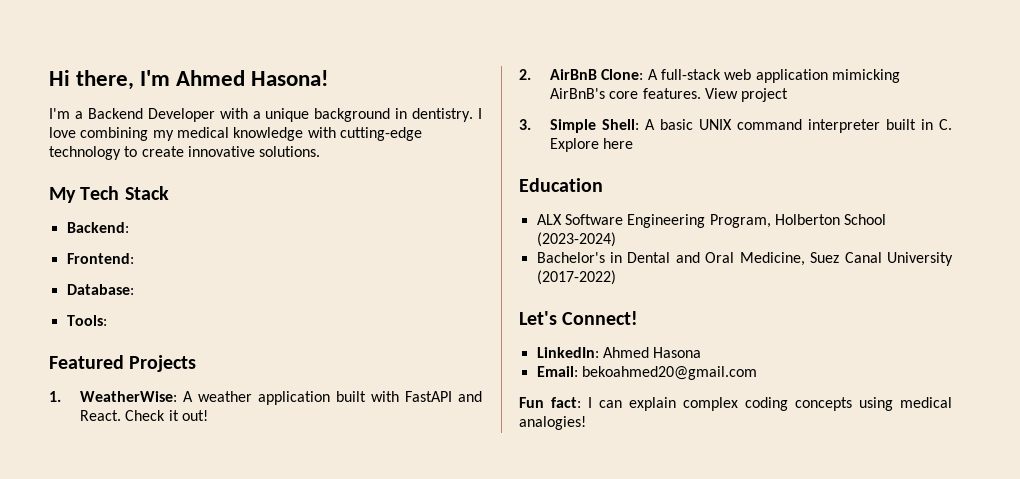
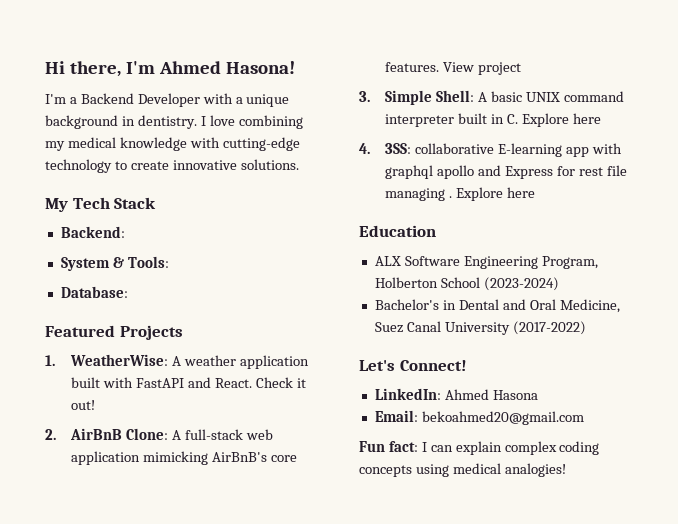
- Frontend:
+ System & Tools:
- Tools:
+ 4. 3SS: collaborative E-learning app with graphql apollo and Express for rest file managing . Explore here

